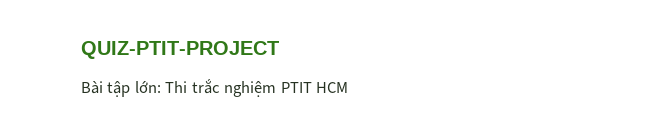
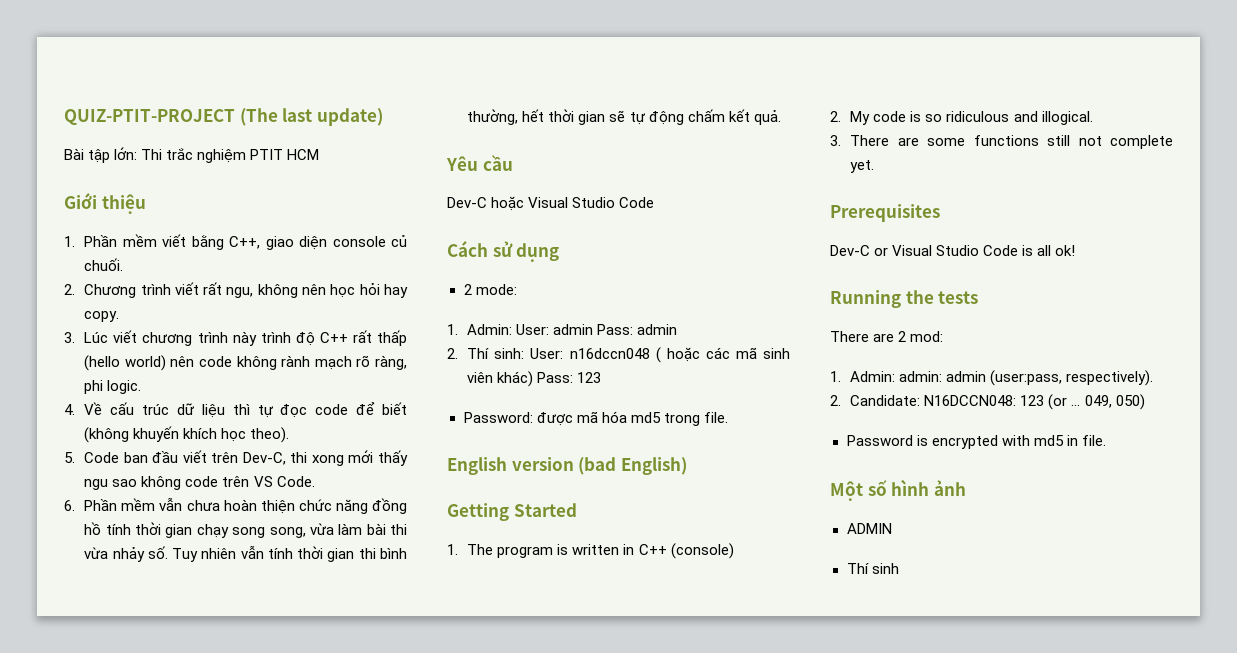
- QUIZ-PTIT-PROJECT
+ QUIZ-PTIT-PROJECT (The last update)
+ Giới thiệu
+ 1. Phần mềm viết bằng C++, giao diện console củ chuối.
+ 2. Chương trình viết rất ngu, không nên học hỏi hay copy.
+ 3. Lúc viết chương trình này trình độ C++ rất thấp (hello world) nên code không rành mạch rõ ràng, phi logic.
+ 4. Về cấu trúc dữ liệu thì tự đọc code để biết (không khuyến khích học theo).
+ 5. Code ban đầu viết trên Dev-C, thi xong mới thấy ngu sao không code trên VS Code.
+ 6. Phần mềm vẫn chưa hoàn thiện chức năng đồng hồ tính thời gian chạy song song, vừa làm bài thi vừa nhảy số. Tuy nhiên vẫn tính thời gian thi bình thường, hết thời gian sẽ tự động chấm kết quả.
+ Yêu cầu
+ Dev-C hoặc Visual Studio Code
+ Cách sử dụng
+ 2 mode:
+ 1. Admin: User: admin Pass: admin
+ 2. Thí sinh: User: n16dccn048 ( hoặc các mã sinh viên khác) Pass: 123
+ Password: được mã hóa md5 trong file.
+ English version (bad English)
+ Getting Started
+ 1. The program is written in C++ (console)
+ 2. My code is so ridiculous and illogical.
+ 3. There are some functions still not complete yet.
+ Prerequisites
+ Dev-C or Visual Studio Code is all ok!
+ Running the tests
+ There are 2 mod:
+ 1. Admin: admin: admin (user:pass, respectively).
+ 2. Candidate: N16DCCN048: 123 (or ... 049, 050)
+ Password is encrypted with md5 in file.
+ Một số hình ảnh
+ ADMIN
+ Thí sinh

